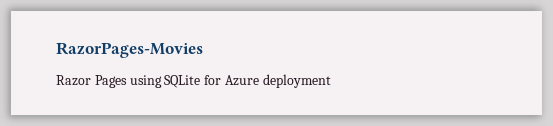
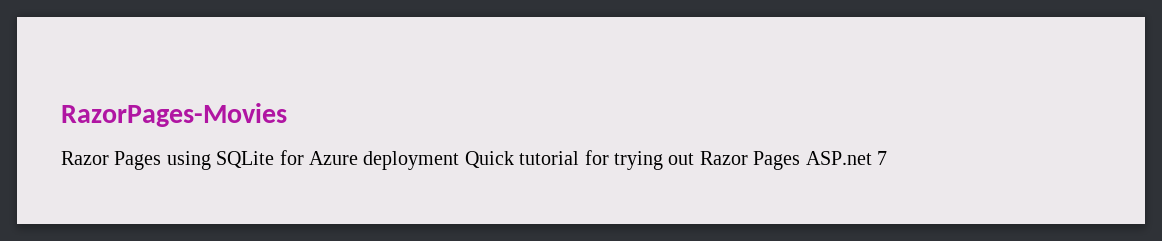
- Razor Pages using SQLite for Azure deployment
+ Razor Pages using SQLite for Azure deployment Quick tutorial for trying out Razor Pages ASP.net 7

